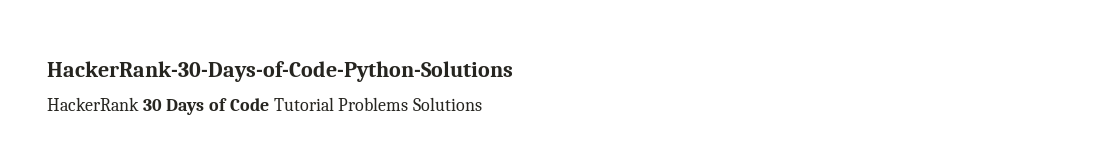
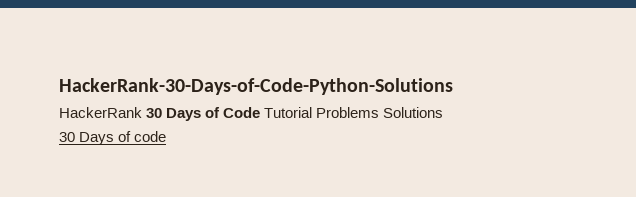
+ 30 Days of code

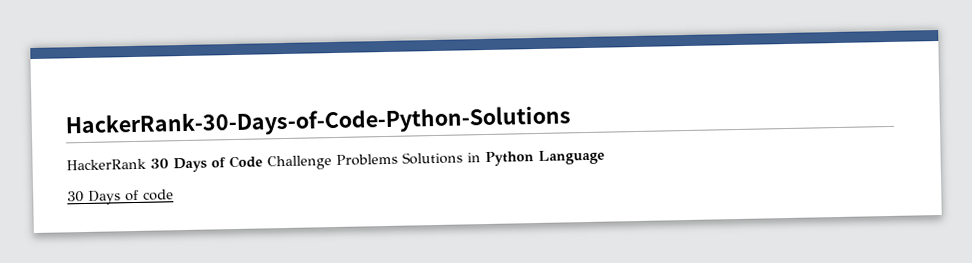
- HackerRank 30 Days of Code Tutorial Problems Solutions
+ HackerRank 30 Days of Code Challenge Problems Solutions in Python Language

